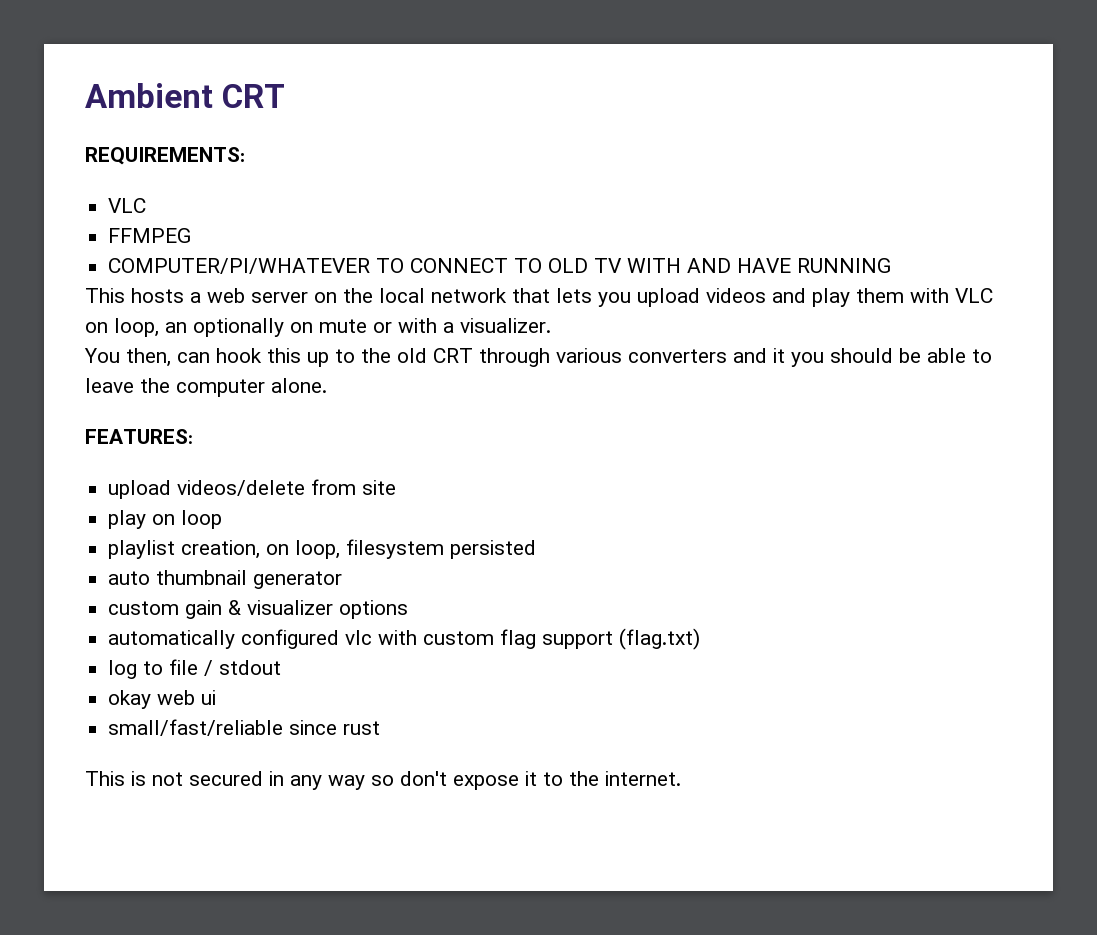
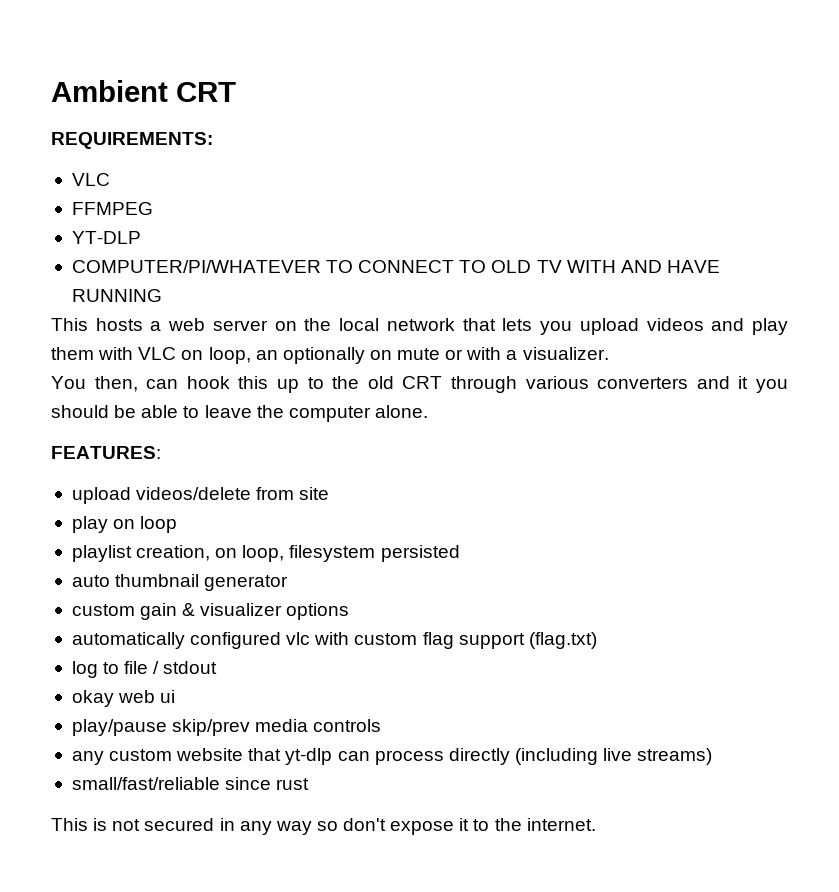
+ YT-DLP
+ play/pause skip/prev media controls
+ any custom website that yt-dlp can process directly (including live streams)

